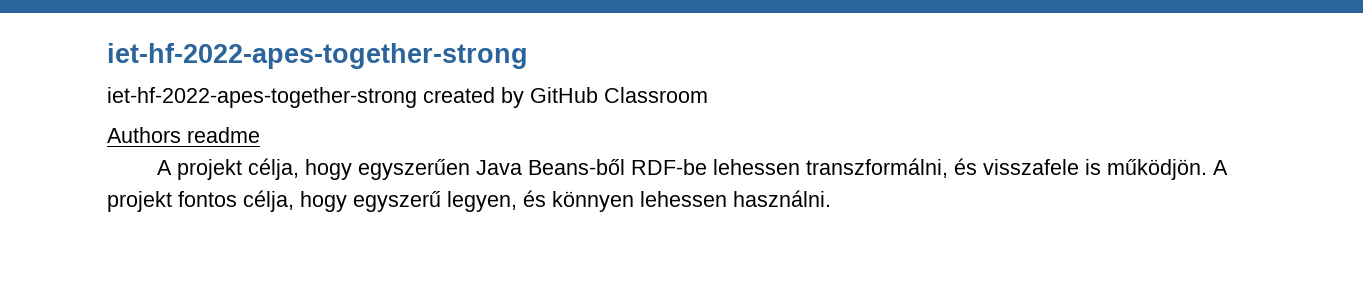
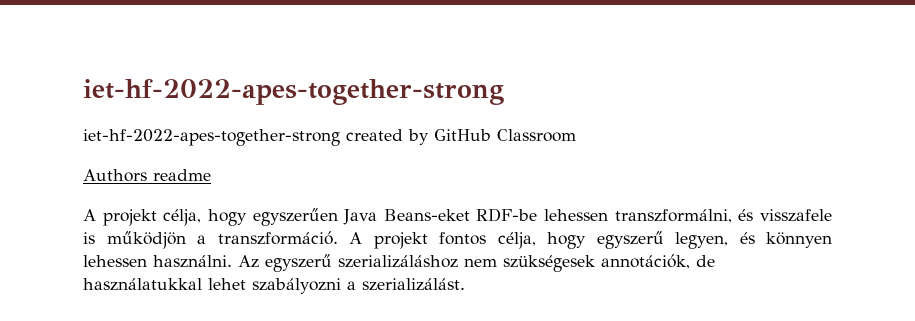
- A projekt célja, hogy egyszerűen Java Beans-ből RDF-be lehessen transzformálni, és visszafele is működjön.
+ A projekt célja, hogy egyszerűen Java Beans-eket RDF-be lehessen transzformálni, és visszafele is működjön a transzformáció.
+ Az egyszerű szerializáláshoz nem szükségesek annotációk, de használatukkal lehet szabályozni a szerializálást.

